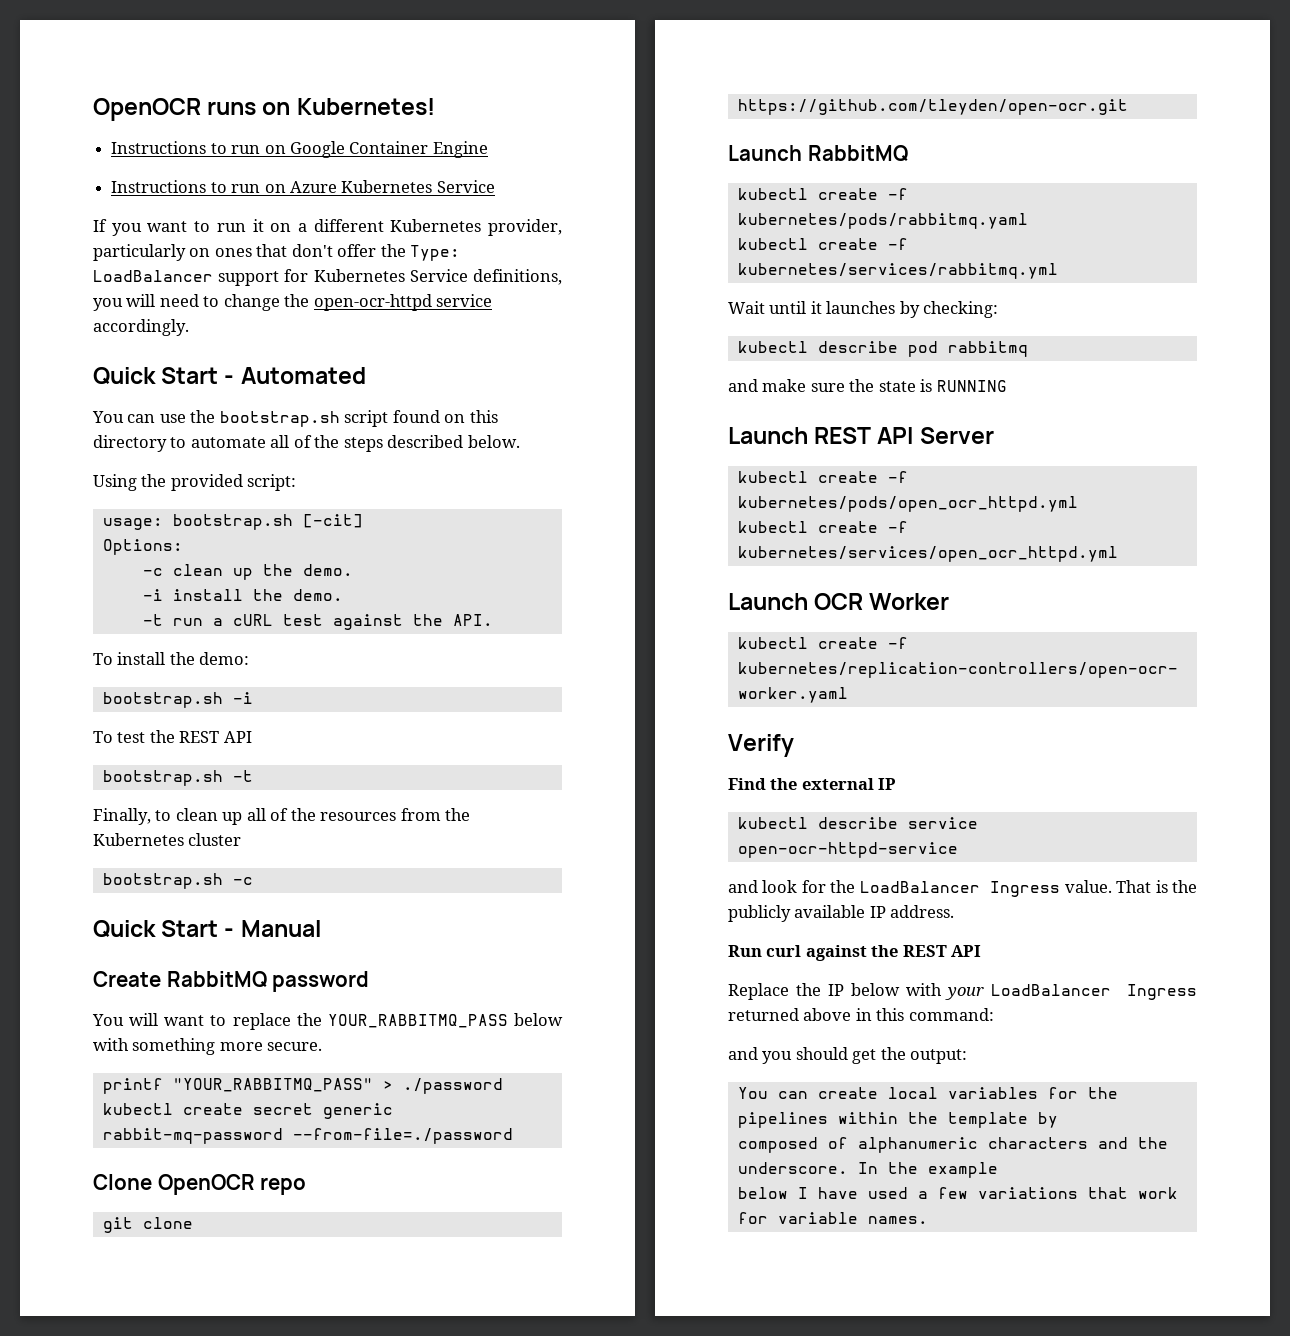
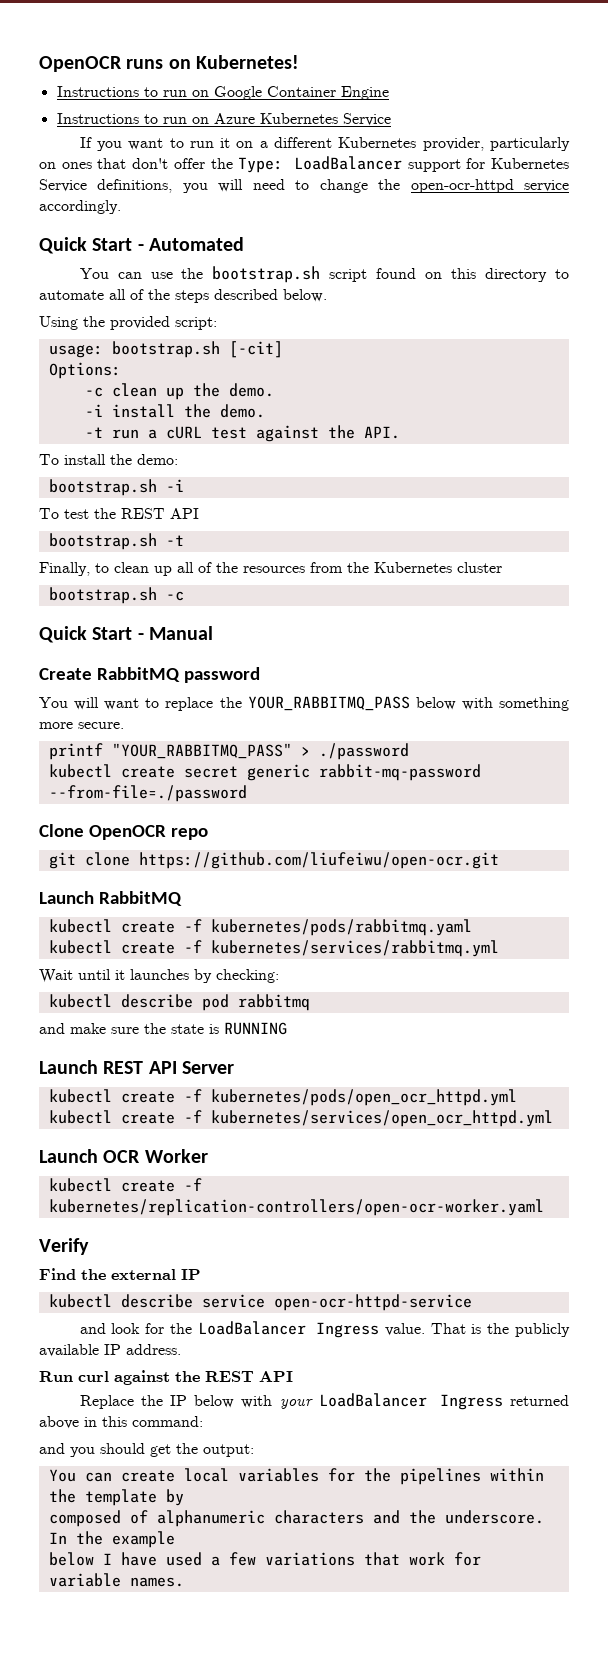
- git clone https://github.com/tleyden/open-ocr.git
+ git clone https://github.com/liufeiwu/open-ocr.git

